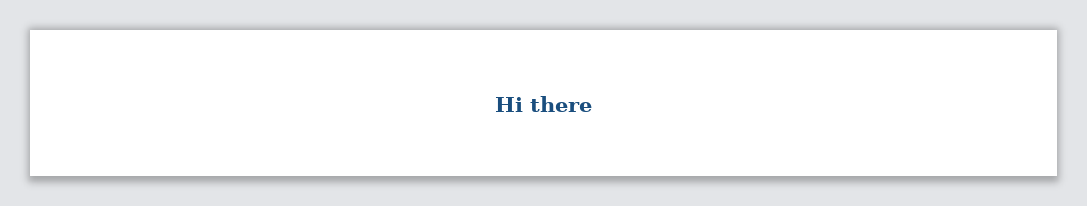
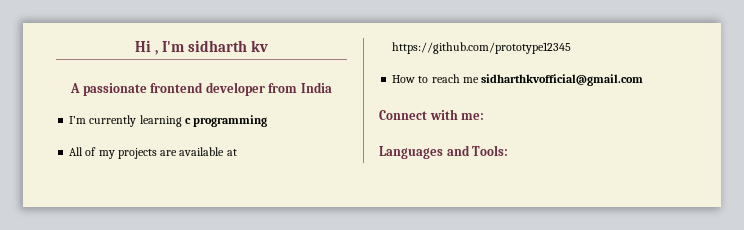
- Hi there
+ Hi , I'm sidharth kv
+ A passionate frontend developer from India
+ I’m currently learning c programming
+ All of my projects are available at https://github.com/prototype12345
+ How to reach me sidharthkvofficial@gmail.com
+ Connect with me:
+ Languages and Tools:

